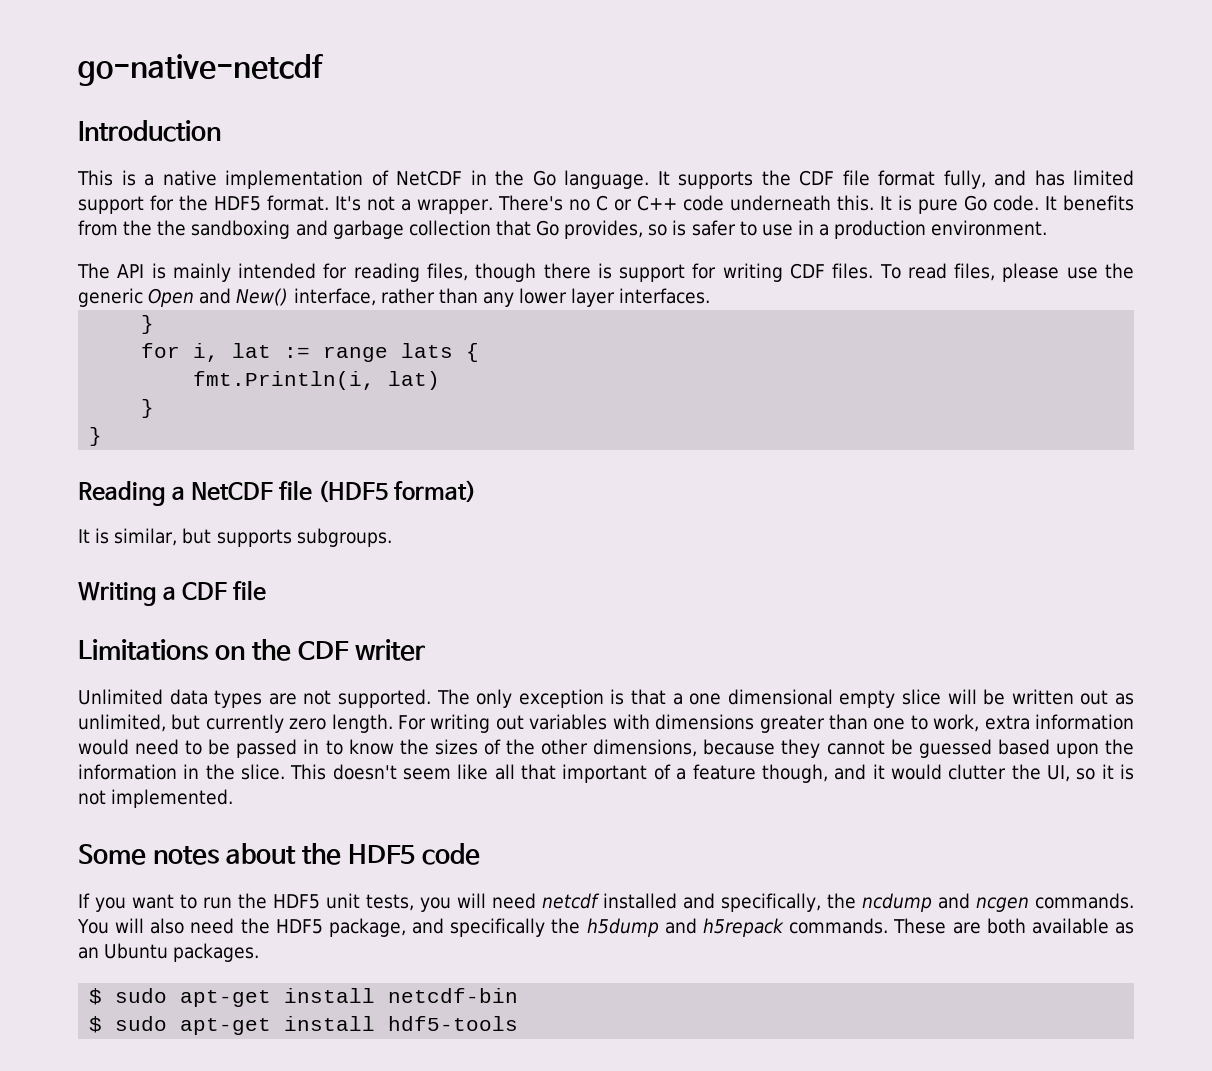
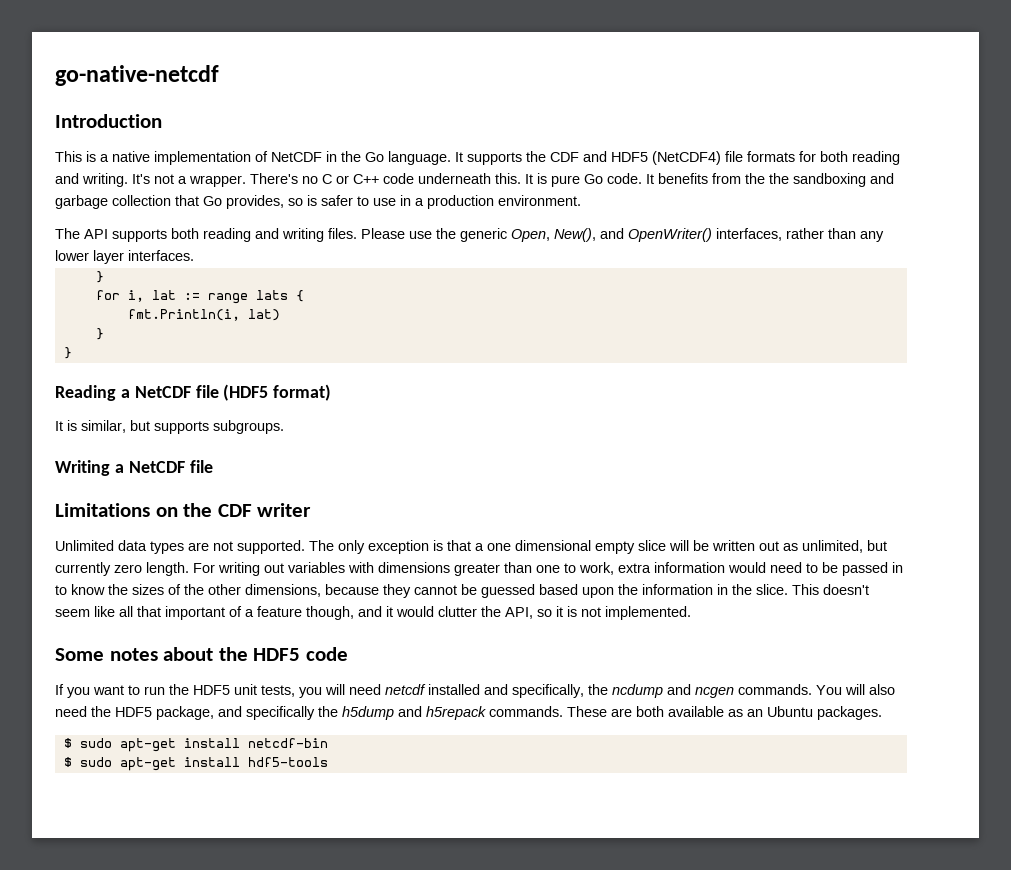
- It supports the CDF file format fully, and has limited support for the HDF5 format.
+ It supports the CDF and HDF5 (NetCDF4) file formats for both reading and writing.
- The API is mainly intended for reading files, though there is support for writing CDF files. To read files, please use the generic Open and New() interface, rather than any lower layer interfaces.
+ The API supports both reading and writing files. Please use the generic Open, New(), and OpenWriter() interfaces, rather than any lower layer interfaces.
- Writing a CDF file
+ Writing a NetCDF file
- This doesn't seem like all that important of a feature though, and it would clutter the UI, so it is not implemented.
+ This doesn't seem like all that important of a feature though, and it would clutter the API, so it is not implemented.

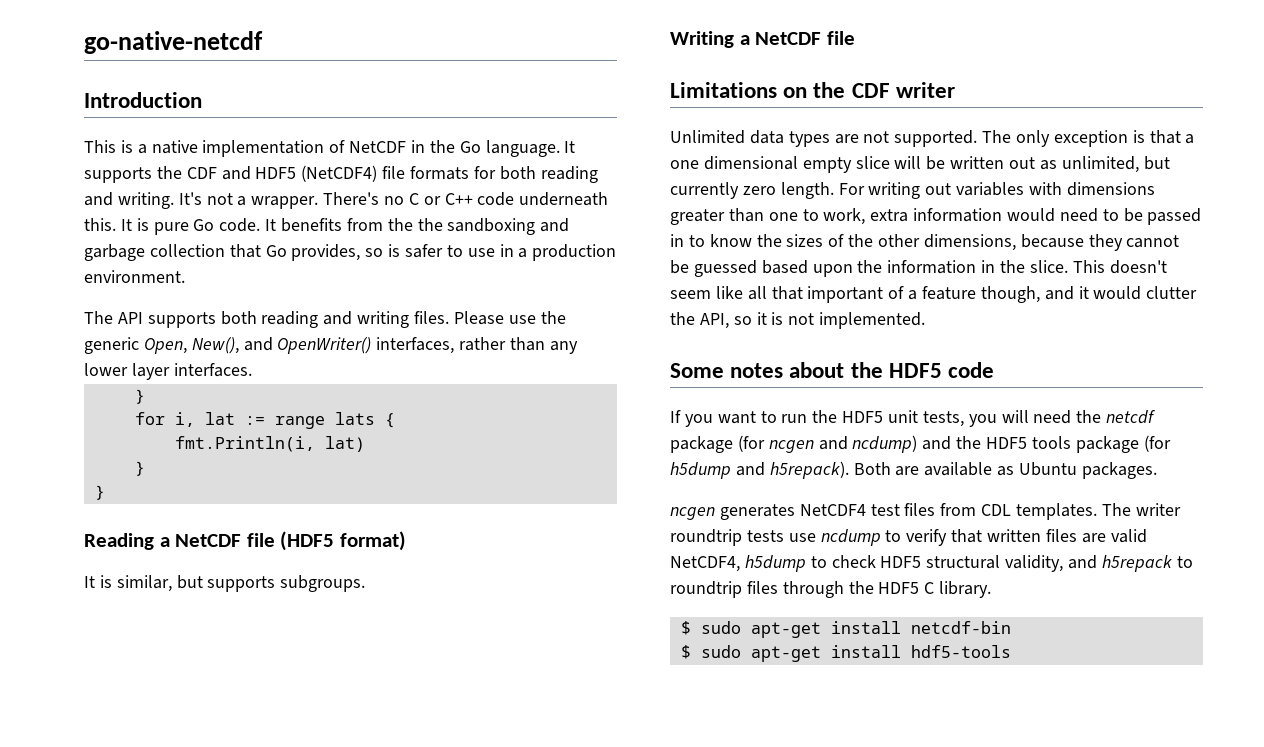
- If you want to run the HDF5 unit tests, you will need netcdf installed and specifically, the ncdump and ncgen commands. You will also need the HDF5 package, and specifically the h5dump and h5repack commands. These are both available as an Ubuntu packages.
+ If you want to run the HDF5 unit tests, you will need the netcdf package (for ncgen and ncdump) and the HDF5 tools package (for h5dump and h5repack). Both are available as Ubuntu packages.
+ ncgen generates NetCDF4 test files from CDL templates. The writer roundtrip tests use ncdump to verify that written files are valid NetCDF4, h5dump to check HDF5 structural validity, and h5repack to roundtrip files through the HDF5 C library.

